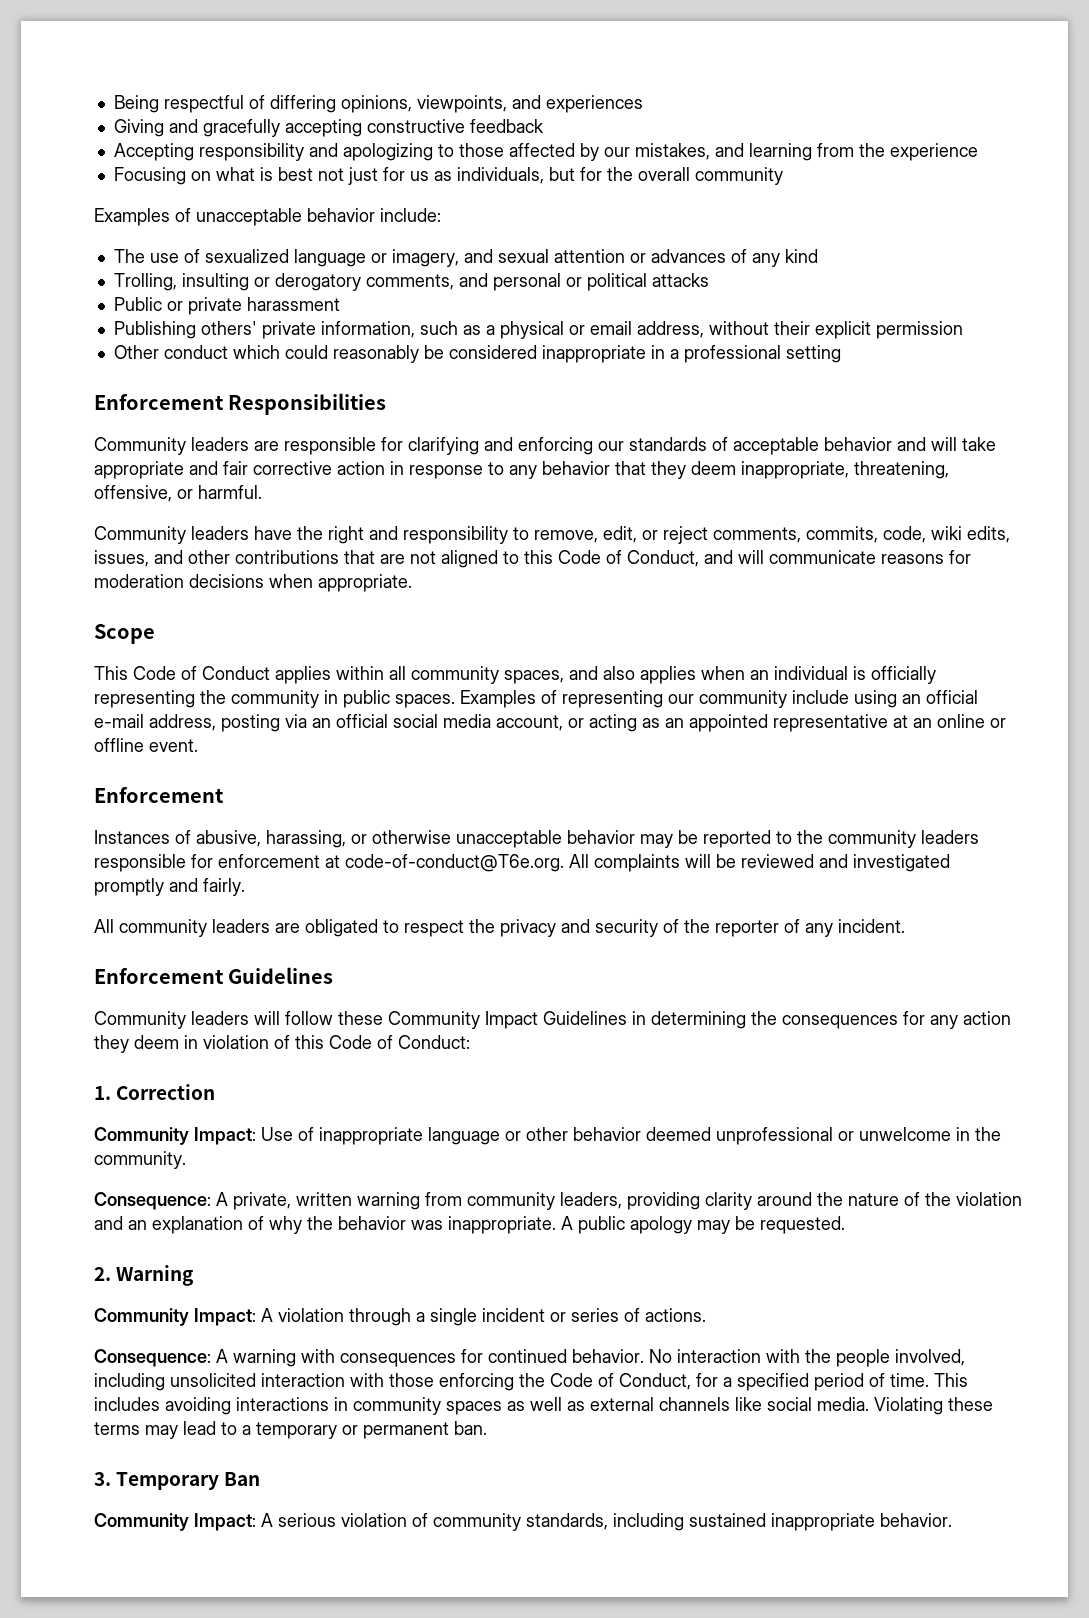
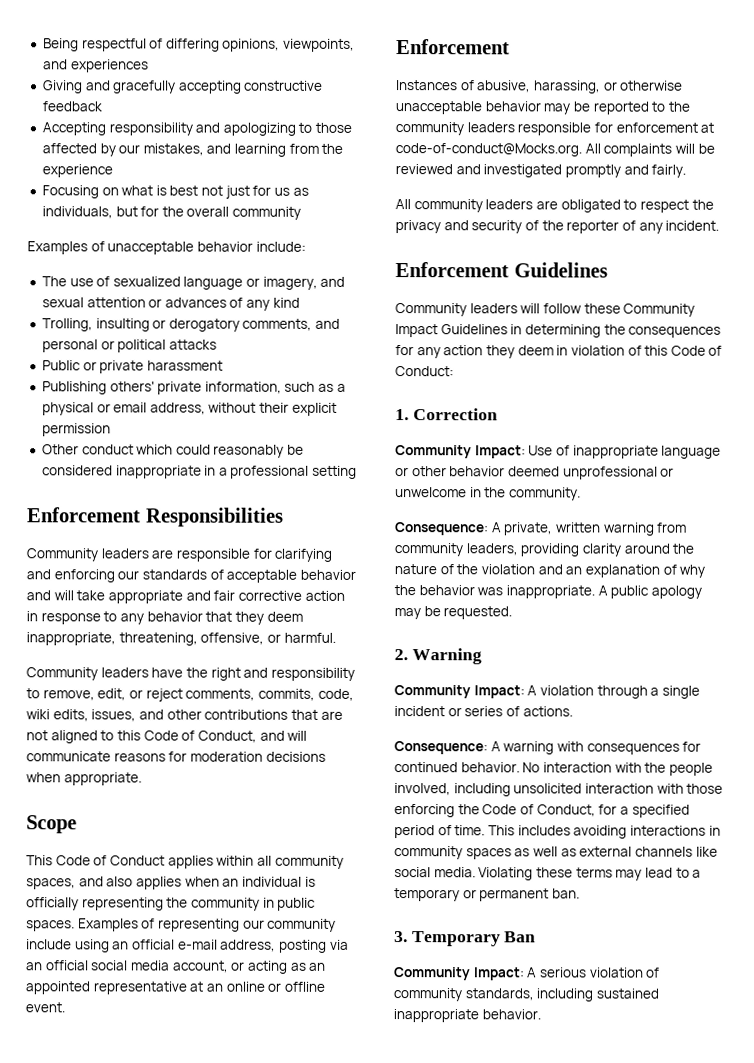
- Instances of abusive, harassing, or otherwise unacceptable behavior may be reported to the community leaders responsible for enforcement at code-of-conduct@T6e.org. All complaints will be reviewed and investigated promptly and fairly.
+ Instances of abusive, harassing, or otherwise unacceptable behavior may be reported to the community leaders responsible for enforcement at code-of-conduct@Mocks.org. All complaints will be reviewed and investigated promptly and fairly.

